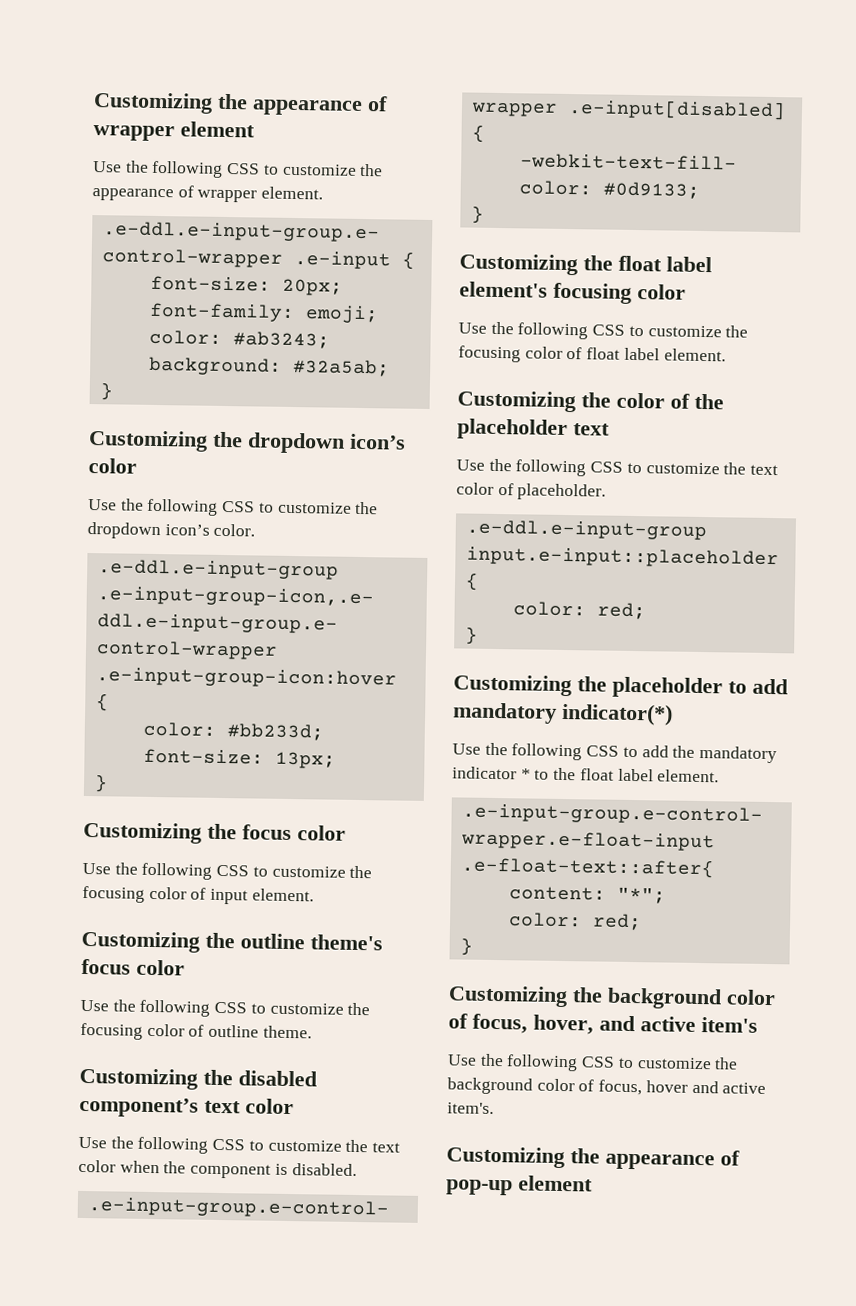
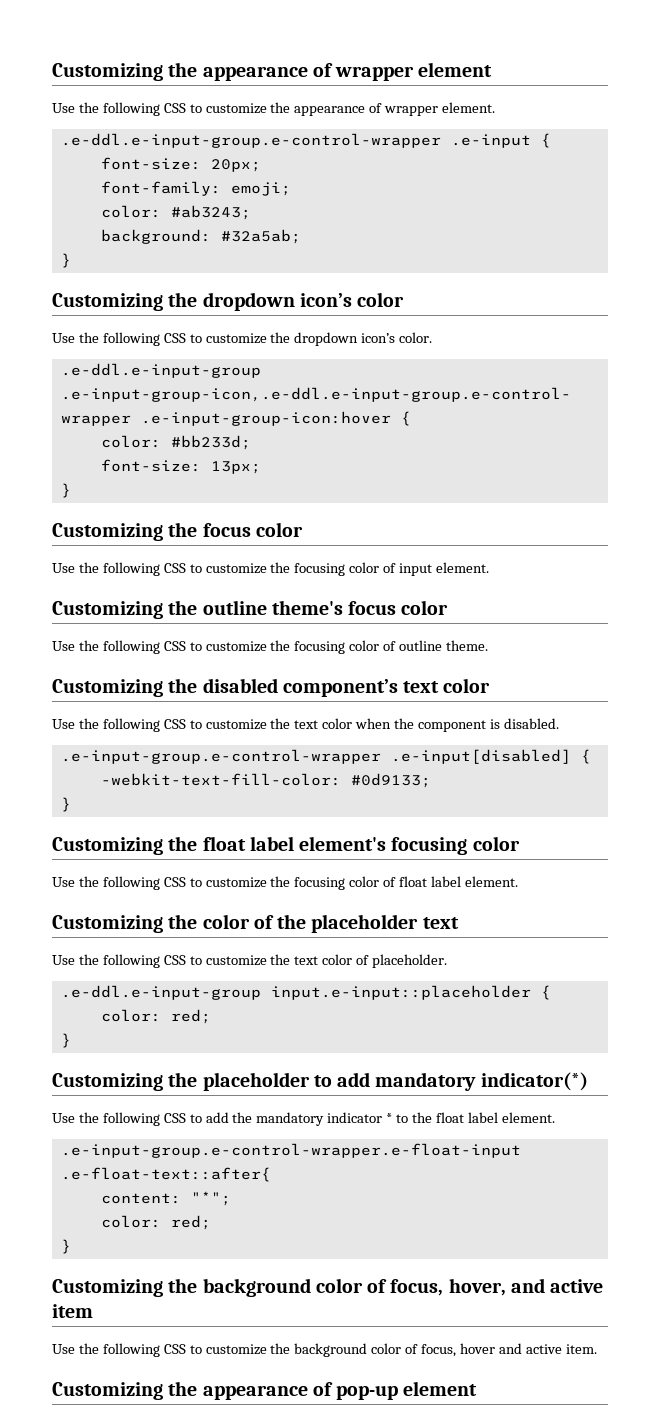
- Customizing the background color of focus, hover, and active item's
+ Customizing the background color of focus, hover, and active item
- Use the following CSS to customize the background color of focus, hover and active item's.
+ Use the following CSS to customize the background color of focus, hover and active item.

